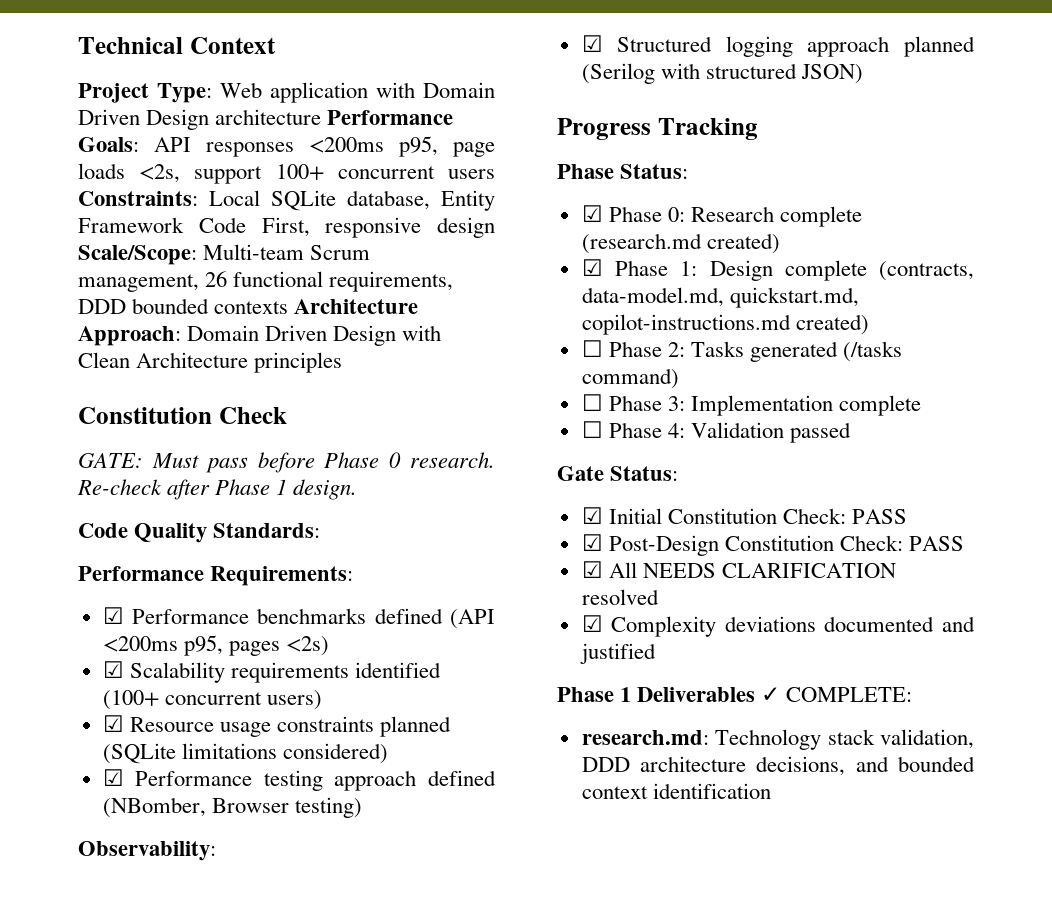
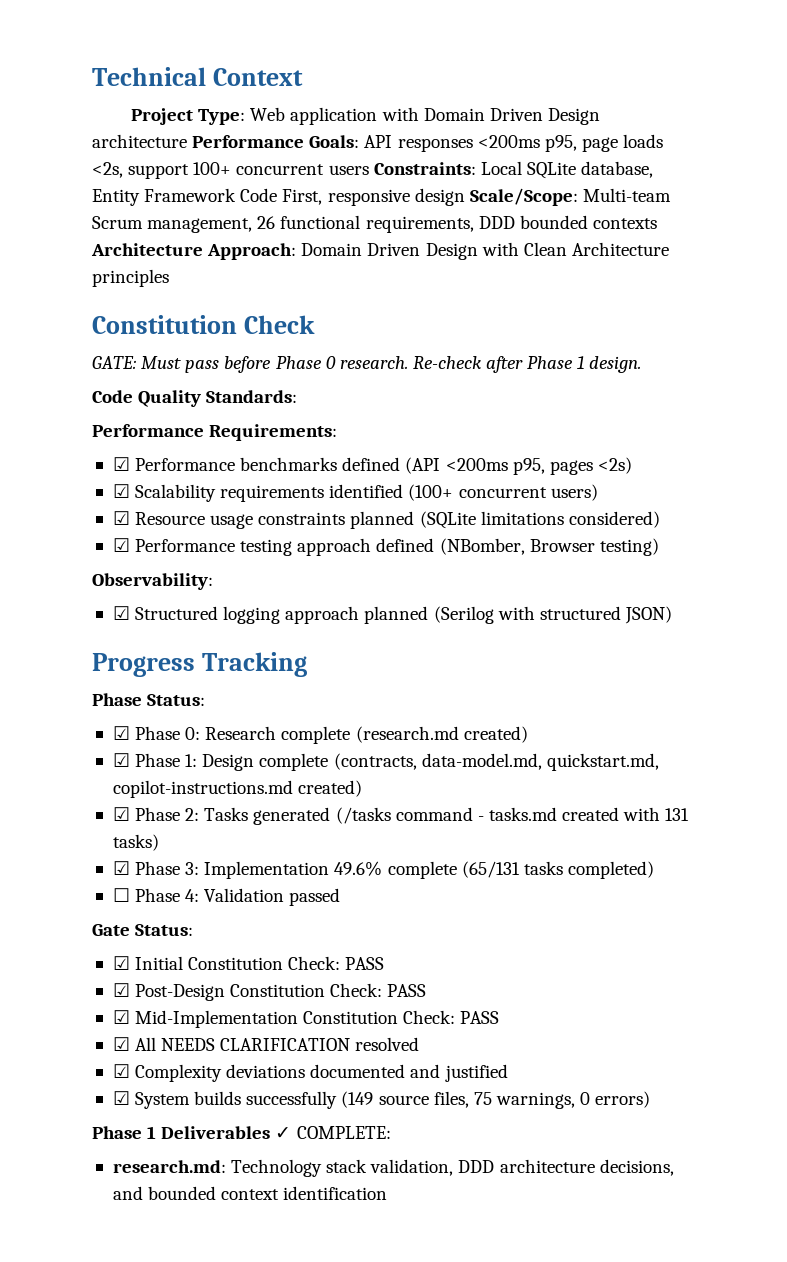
- ☐ Phase 2: Tasks generated (/tasks command)
- ☐ Phase 3: Implementation complete
+ ☑ Phase 2: Tasks generated (/tasks command - tasks.md created with 131 tasks)
+ ☑ Phase 3: Implementation 49.6% complete (65/131 tasks completed)
+ ☑ Mid-Implementation Constitution Check: PASS
+ ☑ System builds successfully (149 source files, 75 warnings, 0 errors)

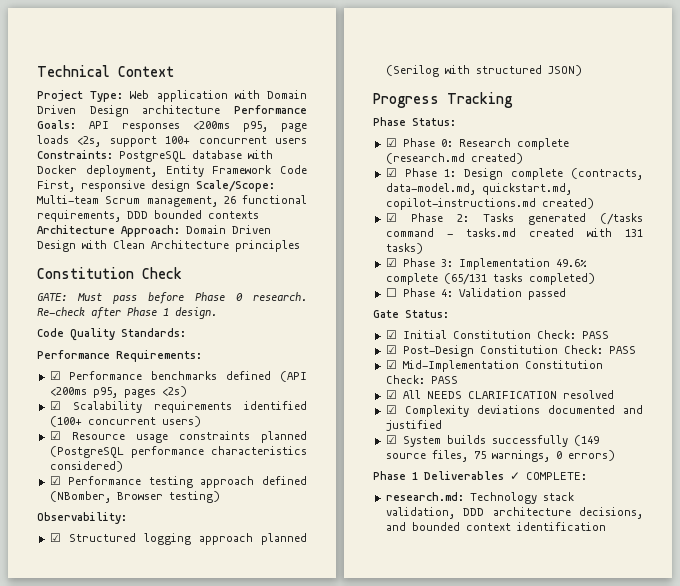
- Project Type: Web application with Domain Driven Design architecture Performance Goals: API responses <200ms p95, page loads <2s, support 100+ concurrent users Constraints: Local SQLite database, Entity Framework Code First, responsive design Scale/Scope: Multi-team Scrum management, 26 functional requirements, DDD bounded contexts Architecture Approach: Domain Driven Design with Clean Architecture principles
+ Project Type: Web application with Domain Driven Design architecture Performance Goals: API responses <200ms p95, page loads <2s, support 100+ concurrent users Constraints: PostgreSQL database with Docker deployment, Entity Framework Code First, responsive design Scale/Scope: Multi-team Scrum management, 26 functional requirements, DDD bounded contexts Architecture Approach: Domain Driven Design with Clean Architecture principles
- ☑ Resource usage constraints planned (SQLite limitations considered)
+ ☑ Resource usage constraints planned (PostgreSQL performance characteristics considered)

